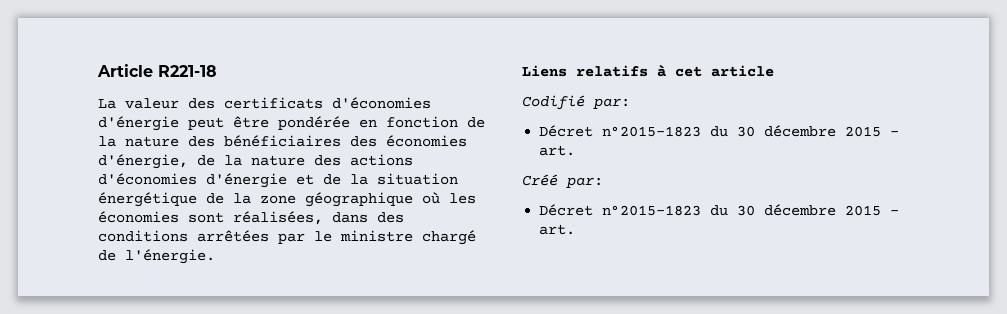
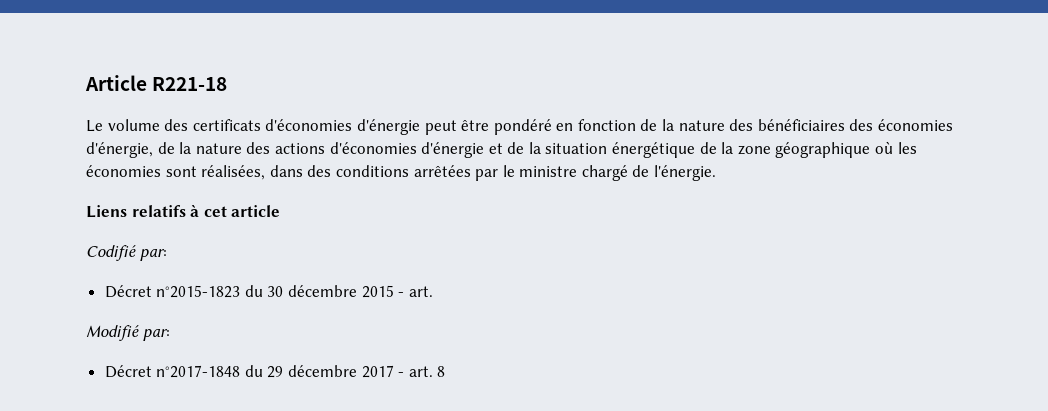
- La valeur des certificats d'économies d'énergie peut être pondérée en fonction de la nature des bénéficiaires des économies d'énergie, de la nature des actions d'économies d'énergie et de la situation énergétique de la zone géographique où les économies sont réalisées, dans des conditions arrêtées par le ministre chargé de l'énergie.
+ Le volume des certificats d'économies d'énergie peut être pondéré en fonction de la nature des bénéficiaires des économies d'énergie, de la nature des actions d'économies d'énergie et de la situation énergétique de la zone géographique où les économies sont réalisées, dans des conditions arrêtées par le ministre chargé de l'énergie.
- Créé par:
- Décret n°2015-1823 du 30 décembre 2015 - art.
+ Modifié par:
+ Décret n°2017-1848 du 29 décembre 2017 - art. 8

